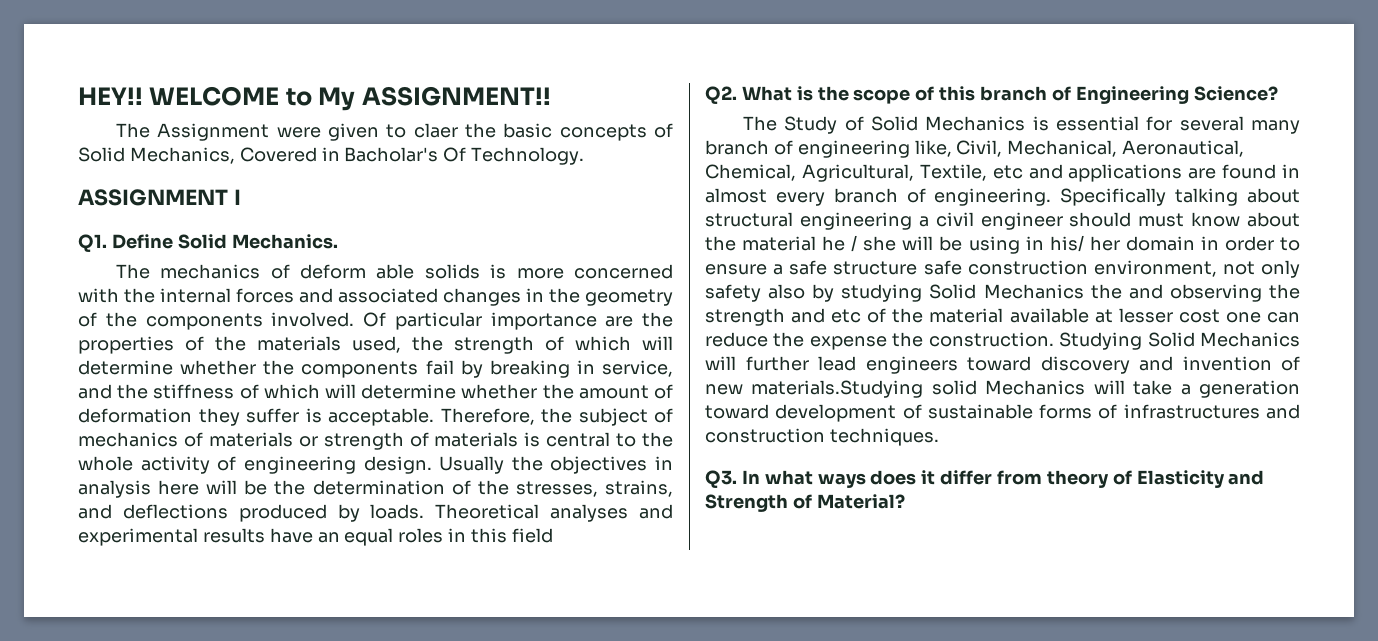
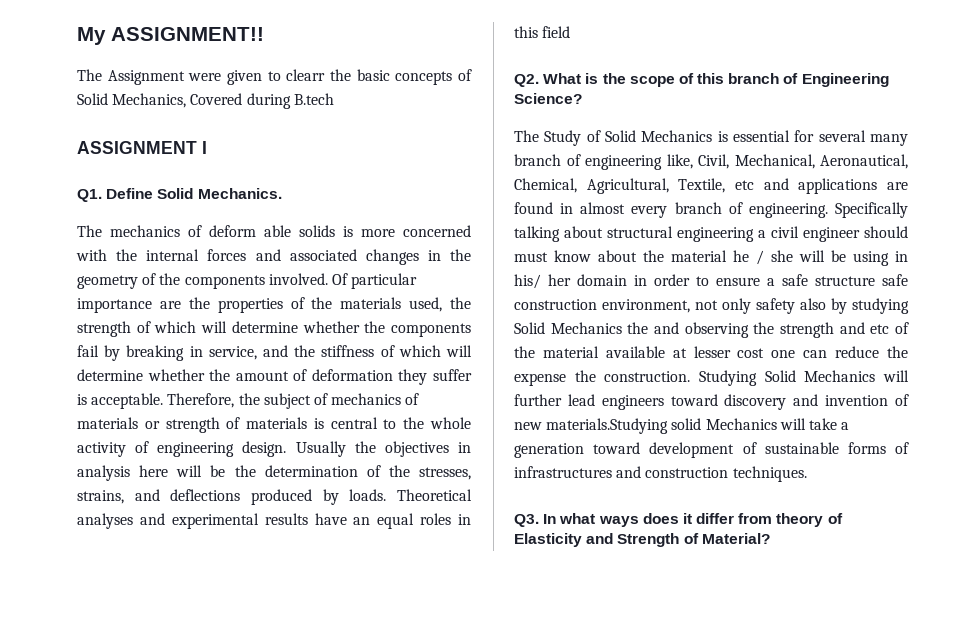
- HEY!! WELCOME to My ASSIGNMENT!!
+ My ASSIGNMENT!!
- The Assignment were given to claer the basic concepts of Solid Mechanics, Covered in Bacholar's Of Technology.
+ The Assignment were given to clearr the basic concepts of Solid Mechanics, Covered during B.tech

